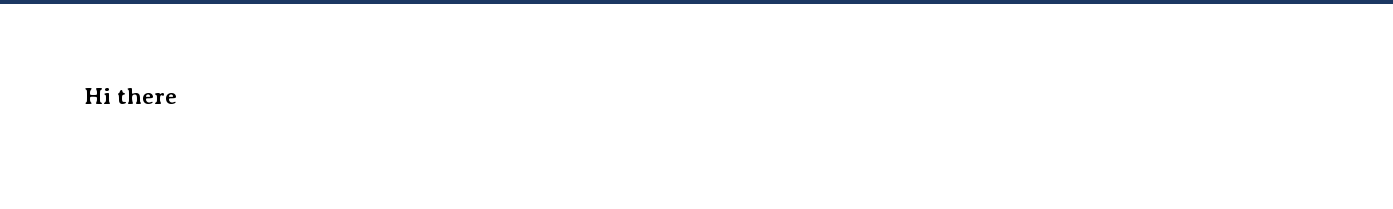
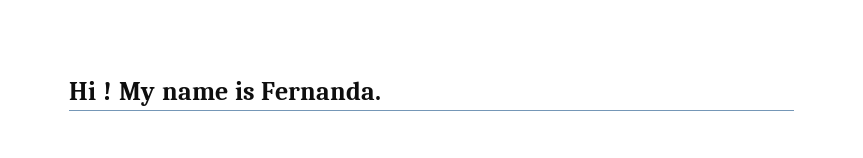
- Hi there
+ Hi ! My name is Fernanda.

